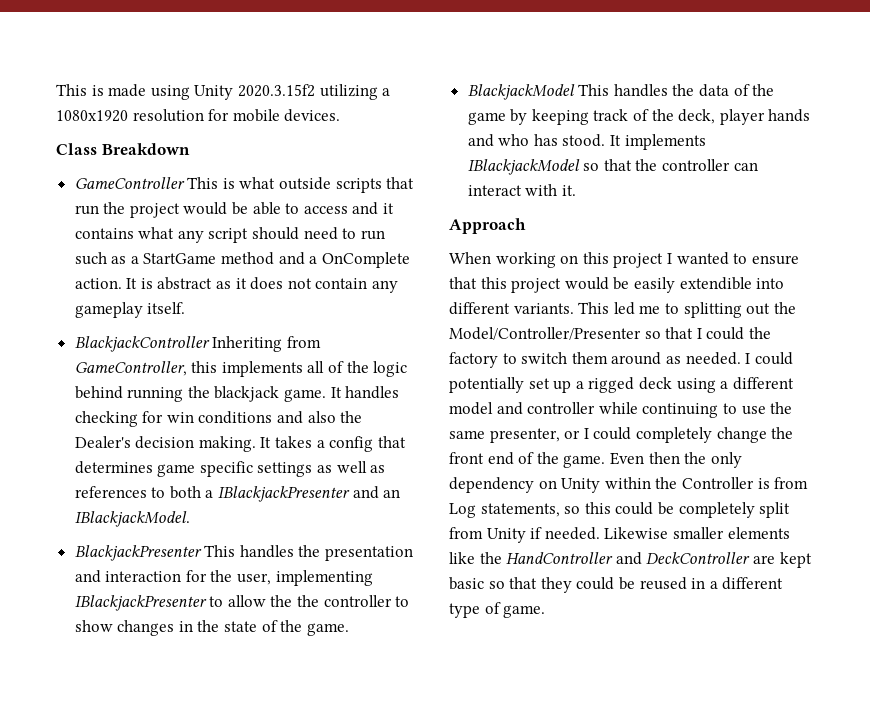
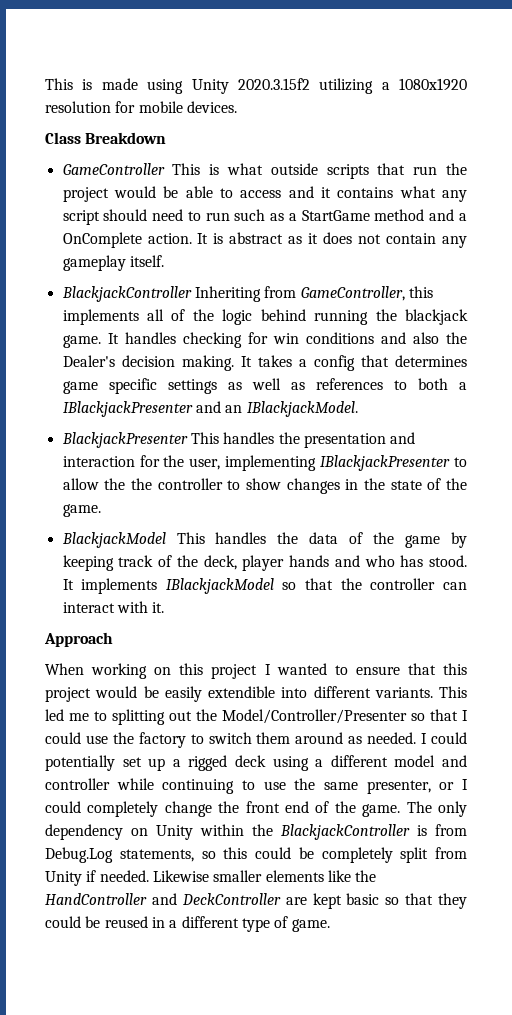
- This led me to splitting out the Model/Controller/Presenter so that I could the factory to switch them around as needed.
+ This led me to splitting out the Model/Controller/Presenter so that I could use the factory to switch them around as needed.
- Even then the only dependency on Unity within the Controller is from Log statements, so this could be completely split from Unity if needed.
+ The only dependency on Unity within the BlackjackController is from Debug.Log statements, so this could be completely split from Unity if needed.

